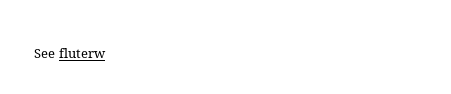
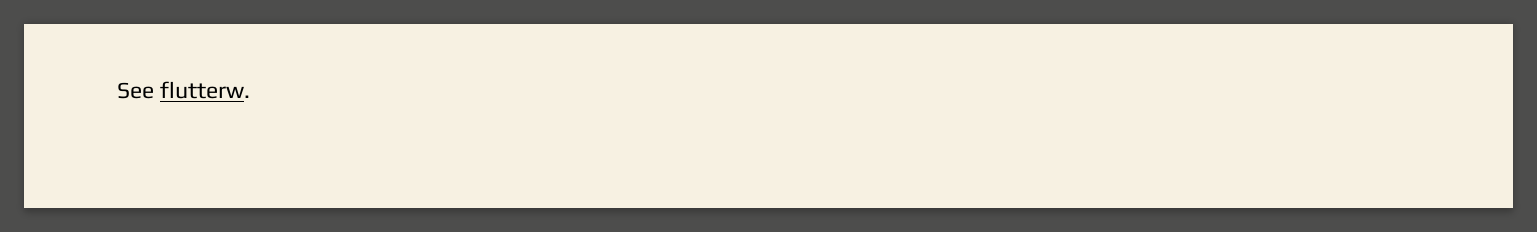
- See fluterw
+ See flutterw.

